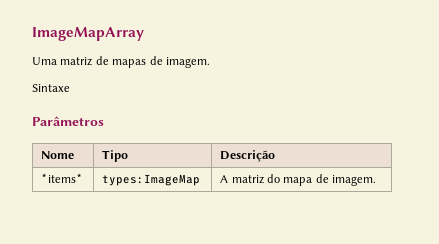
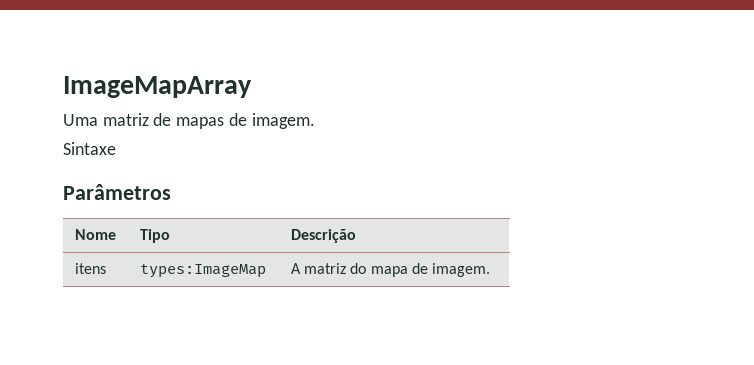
- *items* | types:ImageMap | A matriz do mapa de imagem.
+ itens | types:ImageMap | A matriz do mapa de imagem.

